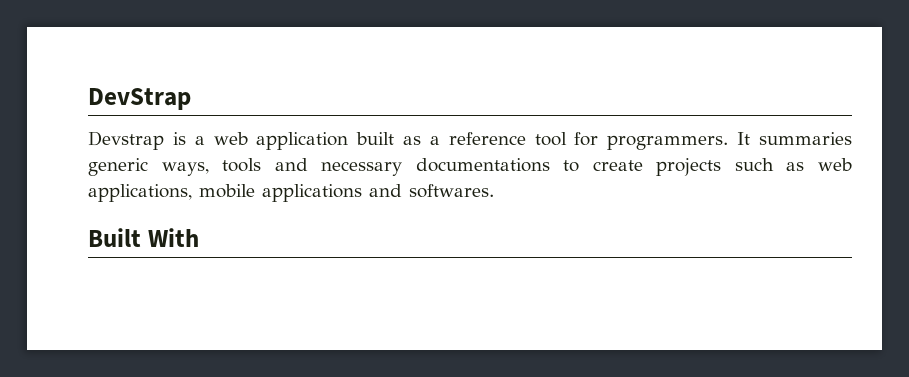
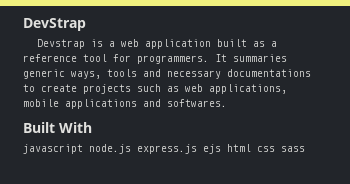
+ javascript node.js express.js ejs html css sass

